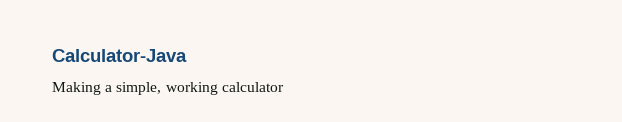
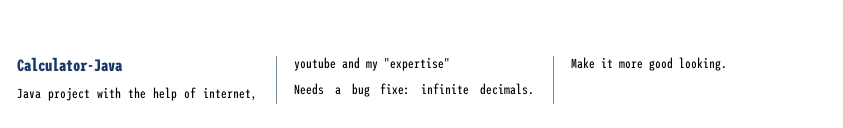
- Making a simple, working calculator
+ Java project with the help of internet, youtube and my "expertise"
+ Needs a bug fixe: infinite decimals. Make it more good looking.

